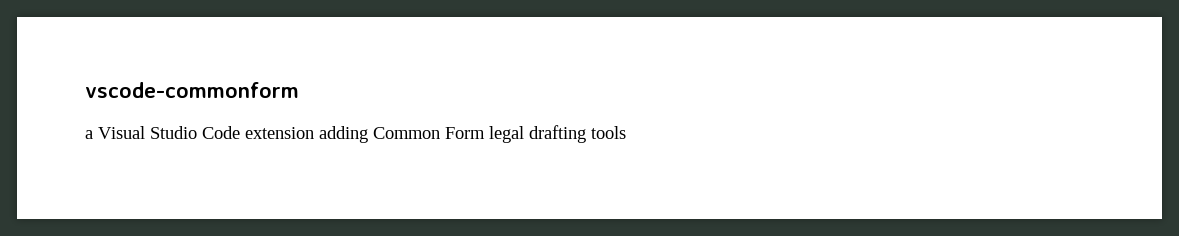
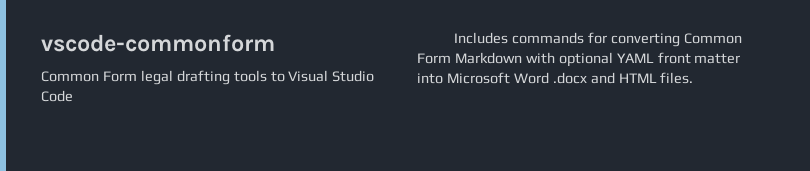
- a Visual Studio Code extension adding Common Form legal drafting tools
+ Common Form legal drafting tools to Visual Studio Code
+ Includes commands for converting Common Form Markdown with optional YAML front matter into Microsoft Word .docx and HTML files.

